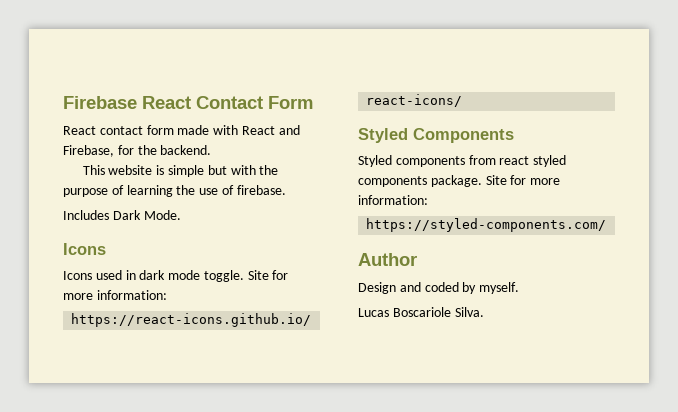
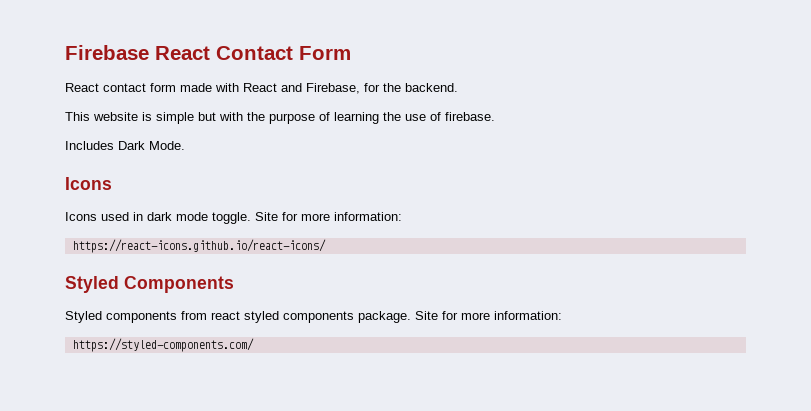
- Author
- Design and coded by myself.
- Lucas Boscariole Silva.

